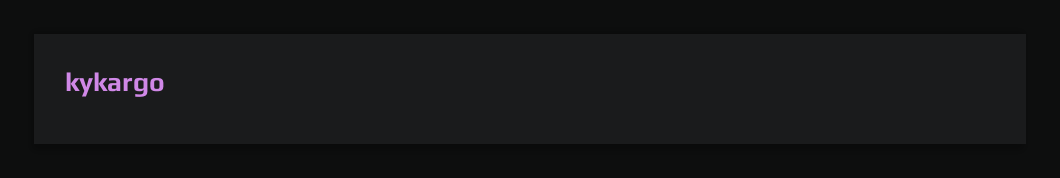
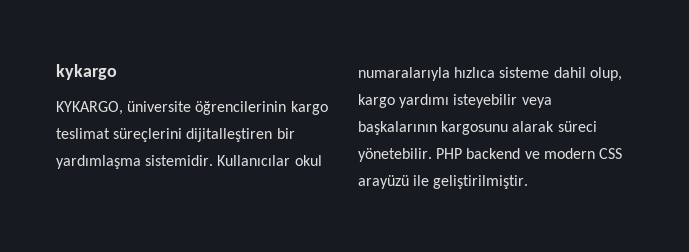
+ KYKARGO, üniversite öğrencilerinin kargo teslimat süreçlerini dijitalleştiren bir yardımlaşma sistemidir. Kullanıcılar okul numaralarıyla hızlıca sisteme dahil olup, kargo yardımı isteyebilir veya başkalarının kargosunu alarak süreci yönetebilir. PHP backend ve modern CSS arayüzü ile geliştirilmiştir.

